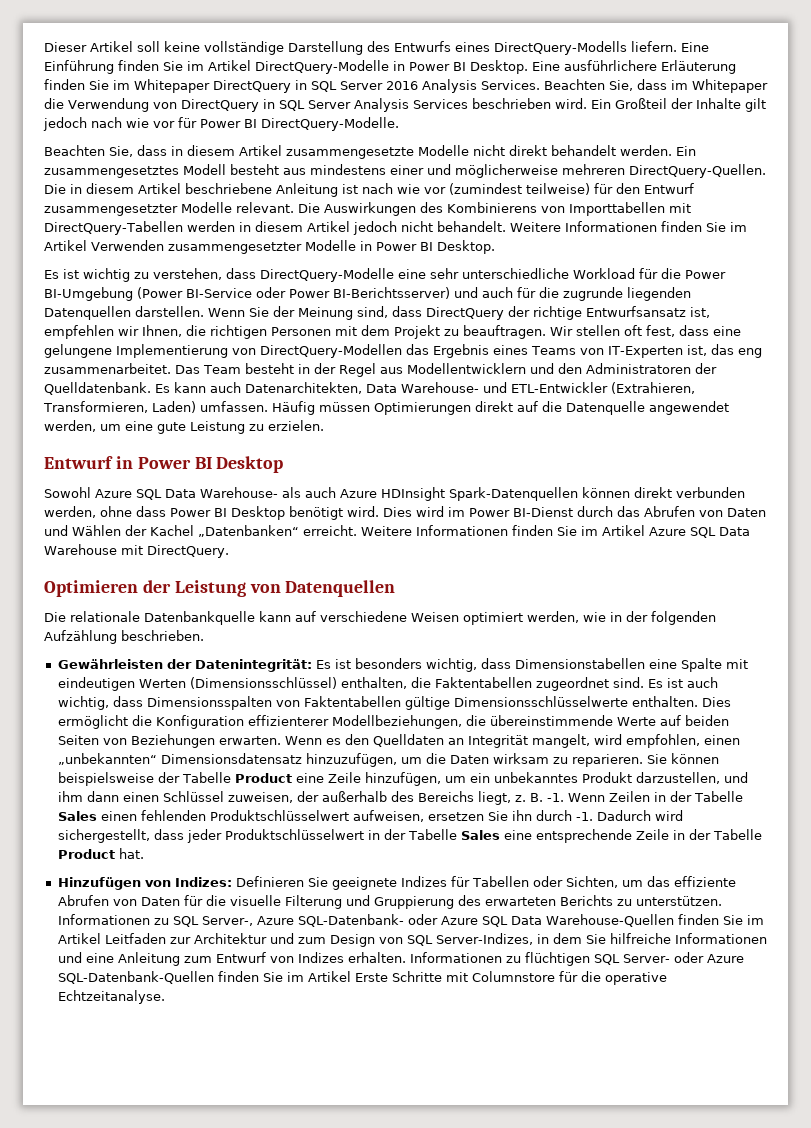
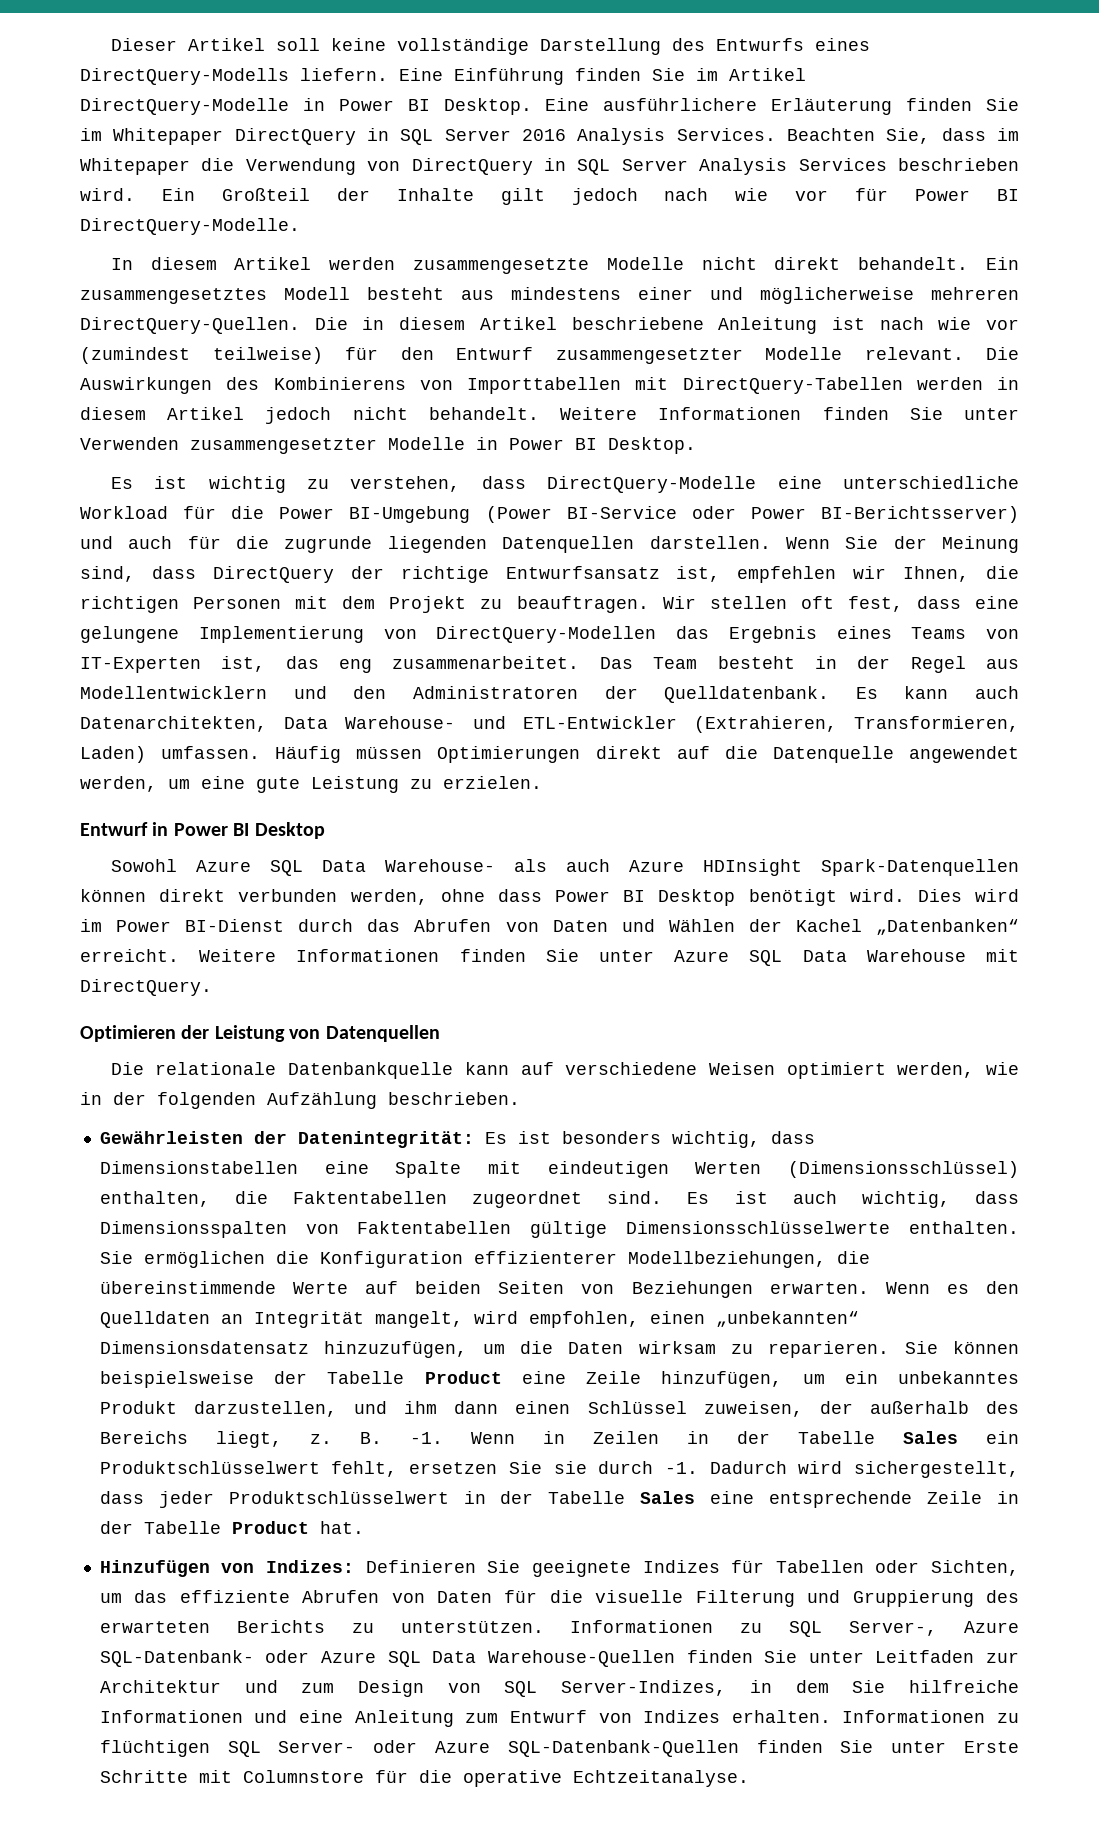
- Beachten Sie, dass in diesem Artikel zusammengesetzte Modelle nicht direkt behandelt werden.
+ In diesem Artikel werden zusammengesetzte Modelle nicht direkt behandelt.
- Weitere Informationen finden Sie im Artikel Verwenden zusammengesetzter Modelle in Power BI Desktop.
+ Weitere Informationen finden Sie unter Verwenden zusammengesetzter Modelle in Power BI Desktop.
- Es ist wichtig zu verstehen, dass DirectQuery-Modelle eine sehr unterschiedliche Workload für die Power BI-Umgebung (Power BI-Service oder Power BI-Berichtsserver) und auch für die zugrunde liegenden Datenquellen darstellen.
+ Es ist wichtig zu verstehen, dass DirectQuery-Modelle eine unterschiedliche Workload für die Power BI-Umgebung (Power BI-Service oder Power BI-Berichtsserver) und auch für die zugrunde liegenden Datenquellen darstellen.
- Weitere Informationen finden Sie im Artikel Azure SQL Data Warehouse mit DirectQuery.
+ Weitere Informationen finden Sie unter Azure SQL Data Warehouse mit DirectQuery.
- Dies ermöglicht die Konfiguration effizienterer Modellbeziehungen, die übereinstimmende Werte auf beiden Seiten von Beziehungen erwarten.
+ Sie ermöglichen die Konfiguration effizienterer Modellbeziehungen, die übereinstimmende Werte auf beiden Seiten von Beziehungen erwarten.
- Wenn Zeilen in der Tabelle Sales einen fehlenden Produktschlüsselwert aufweisen, ersetzen Sie ihn durch -1.
+ Wenn in Zeilen in der Tabelle Sales ein Produktschlüsselwert fehlt, ersetzen Sie sie durch -1.
- Informationen zu SQL Server-, Azure SQL-Datenbank- oder Azure SQL Data Warehouse-Quellen finden Sie im Artikel Leitfaden zur Architektur und zum Design von SQL Server-Indizes, in dem Sie hilfreiche Informationen und eine Anleitung zum Entwurf von Indizes erhalten.
+ Informationen zu SQL Server-, Azure SQL-Datenbank- oder Azure SQL Data Warehouse-Quellen finden Sie unter Leitfaden zur Architektur und zum Design von SQL Server-Indizes, in dem Sie hilfreiche Informationen und eine Anleitung zum Entwurf von Indizes erhalten.
- Informationen zu flüchtigen SQL Server- oder Azure SQL-Datenbank-Quellen finden Sie im Artikel Erste Schritte mit Columnstore für die operative Echtzeitanalyse.
+ Informationen zu flüchtigen SQL Server- oder Azure SQL-Datenbank-Quellen finden Sie unter Erste Schritte mit Columnstore für die operative Echtzeitanalyse.

